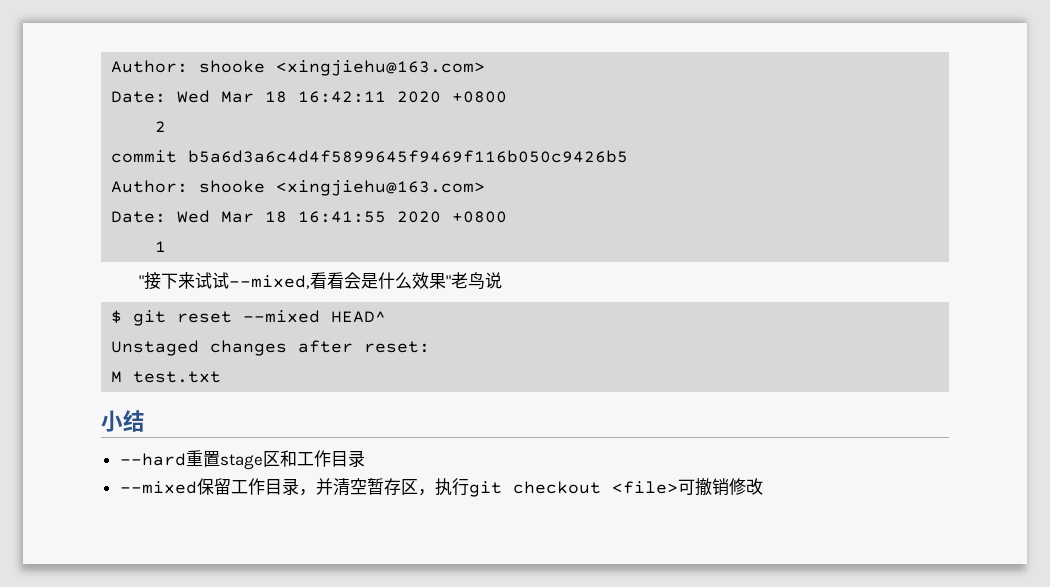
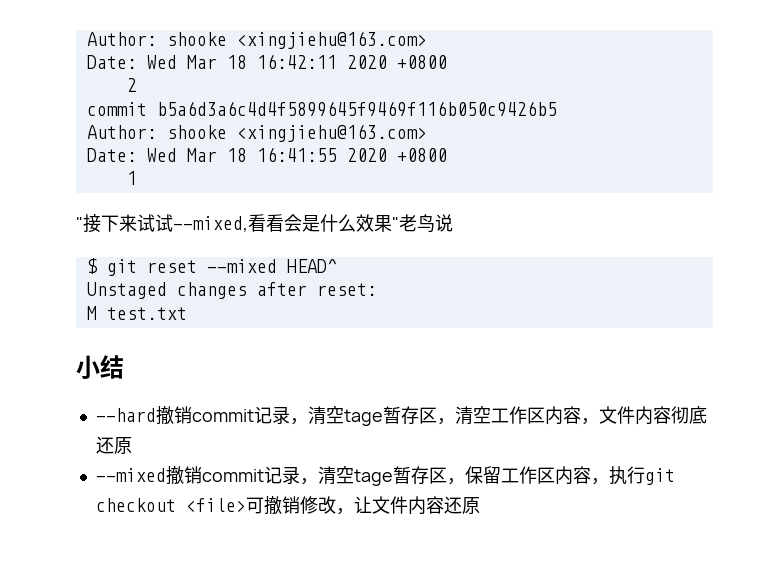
- --hard重置stage区和工作目录
- --mixed保留工作目录，并清空暂存区，执行git checkout <file>可撤销修改
+ --hard撤销commit记录，清空tage暂存区，清空工作区内容，文件内容彻底还原
+ --mixed撤销commit记录，清空tage暂存区，保留工作区内容，执行git checkout <file>可撤销修改，让文件内容还原

